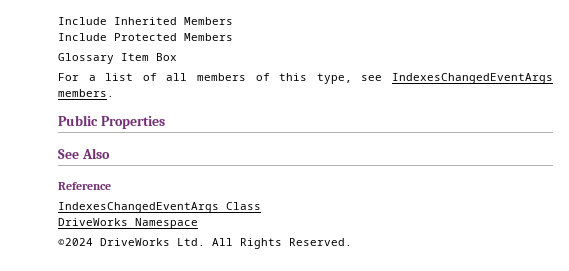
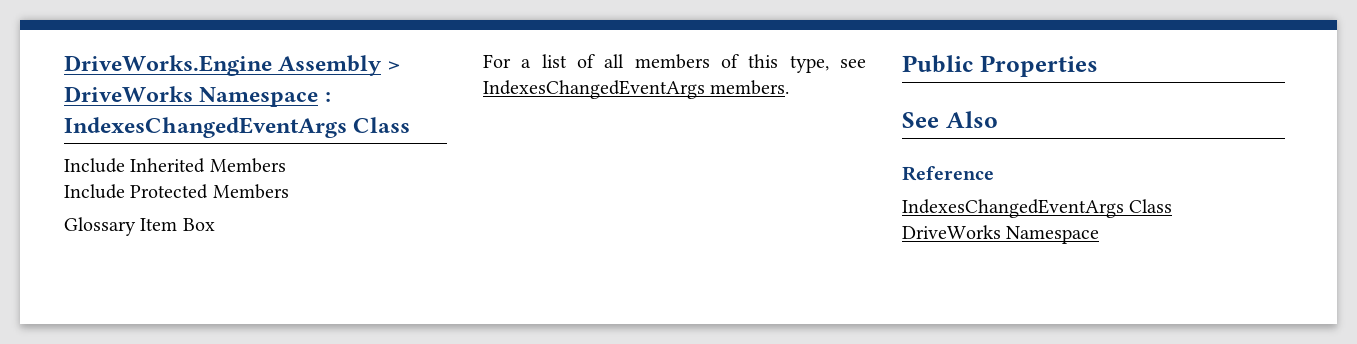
+ DriveWorks.Engine Assembly > DriveWorks Namespace : IndexesChangedEventArgs Class
- ©2024 DriveWorks Ltd. All Rights Reserved.

